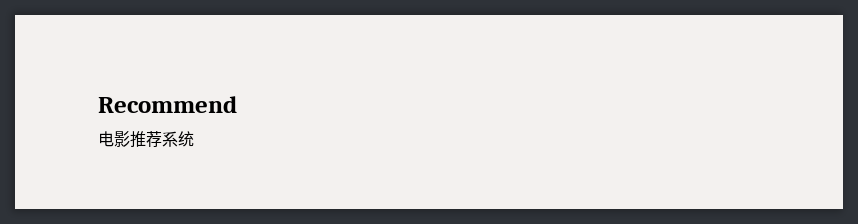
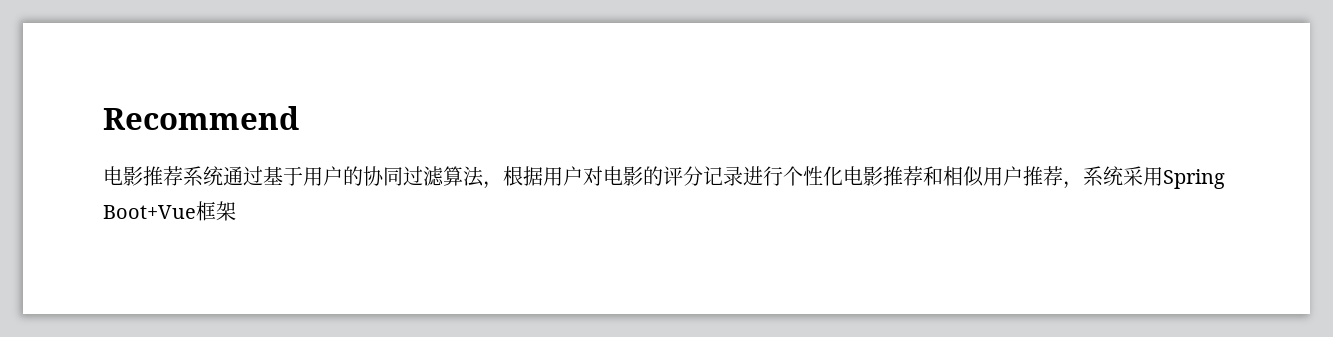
- 电影推荐系统
+ 电影推荐系统通过基于用户的协同过滤算法，根据用户对电影的评分记录进行个性化电影推荐和相似用户推荐，系统采用Spring Boot+Vue框架

